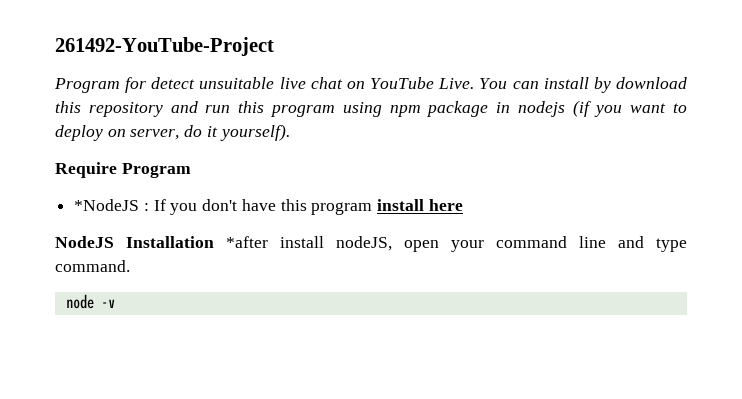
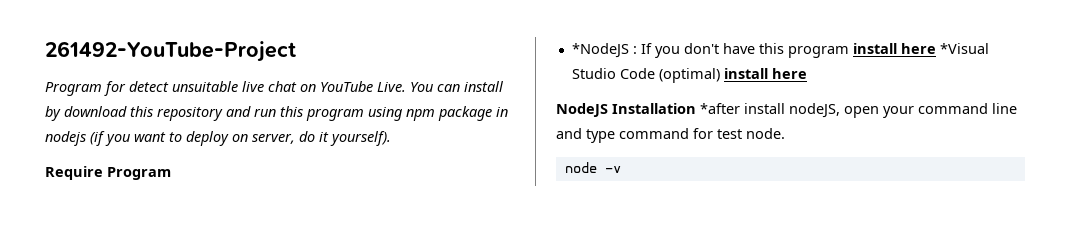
- *NodeJS : If you don't have this program install here
+ *NodeJS : If you don't have this program install here *Visual Studio Code (optimal) install here
- NodeJS Installation *after install nodeJS, open your command line and type command.
+ NodeJS Installation *after install nodeJS, open your command line and type command for test node.

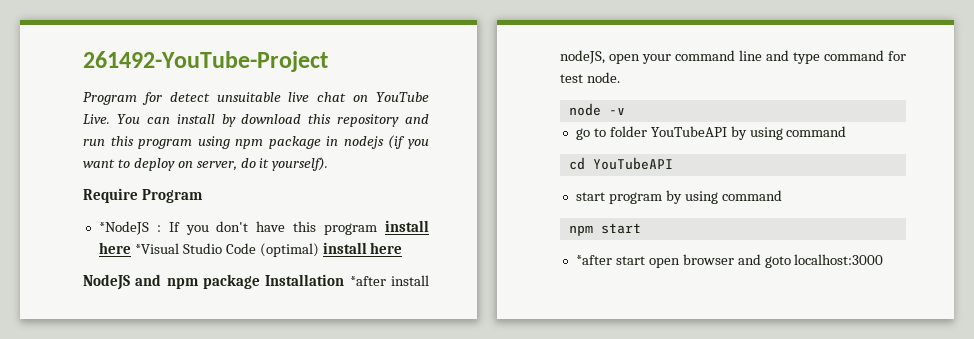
- NodeJS Installation *after install nodeJS, open your command line and type command for test node.
+ NodeJS and npm package Installation *after install nodeJS, open your command line and type command for test node.
+ go to folder YouTubeAPI by using command
+ cd YouTubeAPI
+ start program by using command
+ npm start
+ *after start open browser and goto localhost:3000

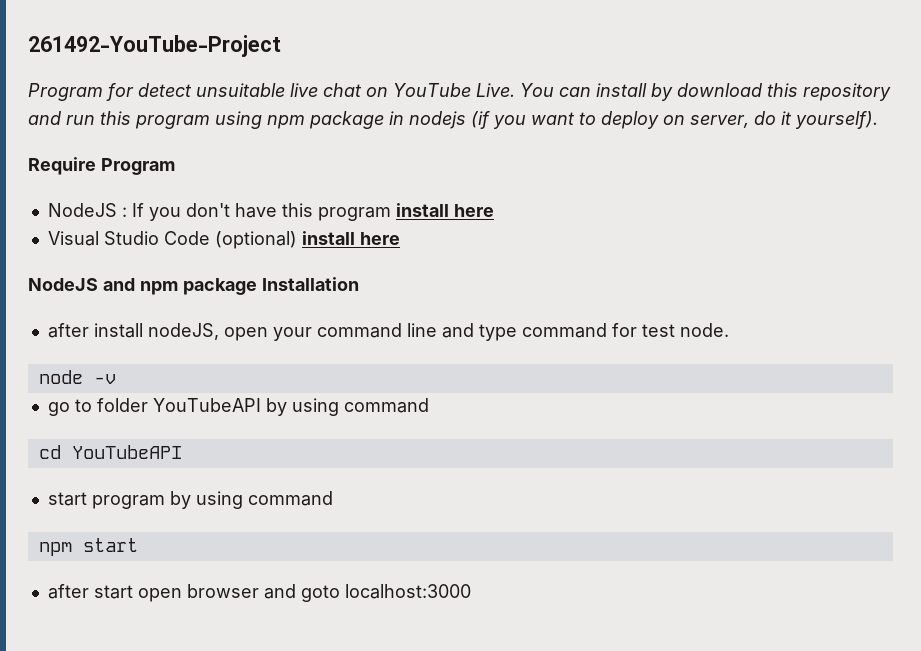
- *NodeJS : If you don't have this program install here *Visual Studio Code (optimal) install here
+ NodeJS : If you don't have this program install here
+ Visual Studio Code (optional) install here
- NodeJS and npm package Installation *after install nodeJS, open your command line and type command for test node.
+ NodeJS and npm package Installation
+ after install nodeJS, open your command line and type command for test node.
- *after start open browser and goto localhost:3000
+ after start open browser and goto localhost:3000

